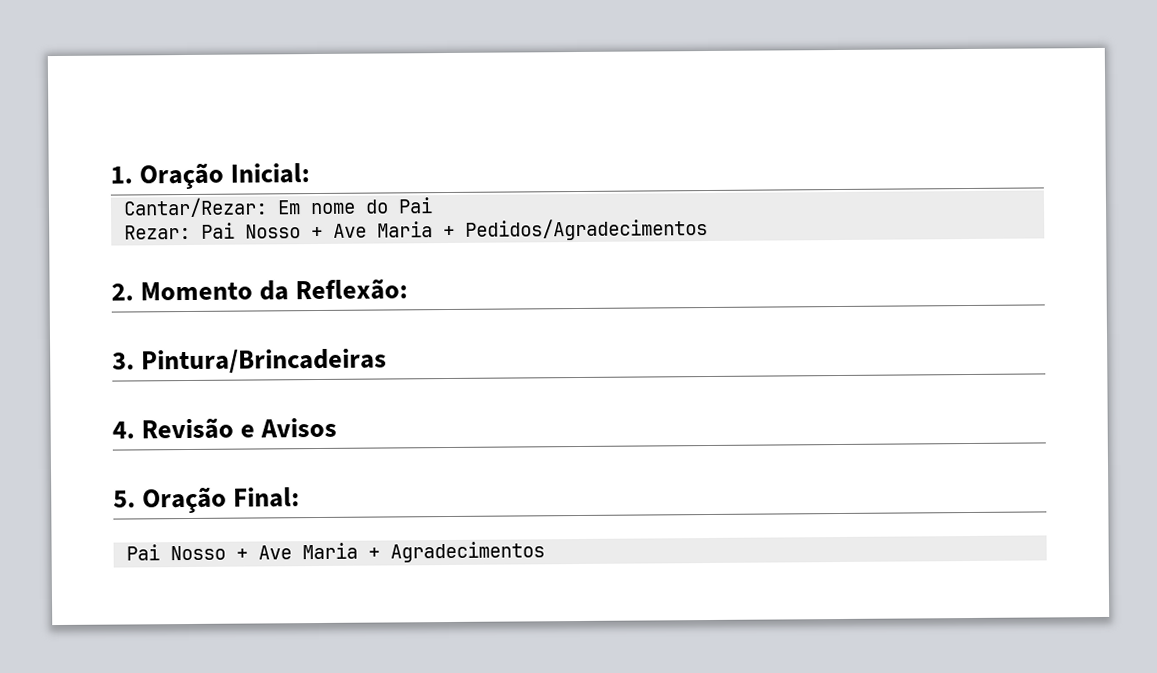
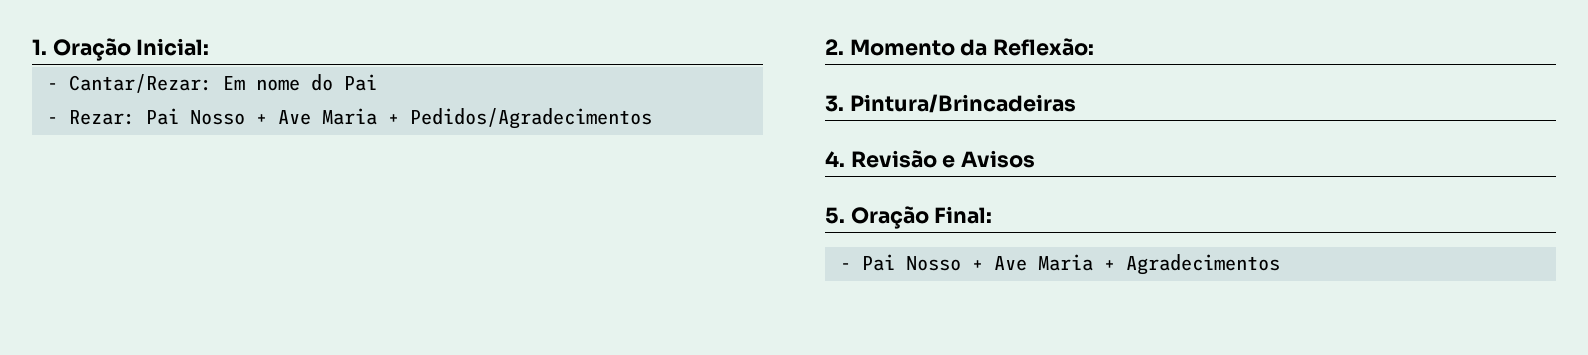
- Cantar/Rezar: Em nome do Pai
+ - Cantar/Rezar: Em nome do Pai
- Rezar: Pai Nosso + Ave Maria + Pedidos/Agradecimentos
+ - Rezar: Pai Nosso + Ave Maria + Pedidos/Agradecimentos
- Pai Nosso + Ave Maria + Agradecimentos
+ - Pai Nosso + Ave Maria + Agradecimentos

